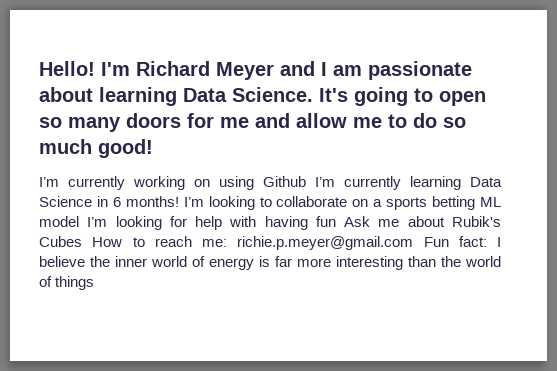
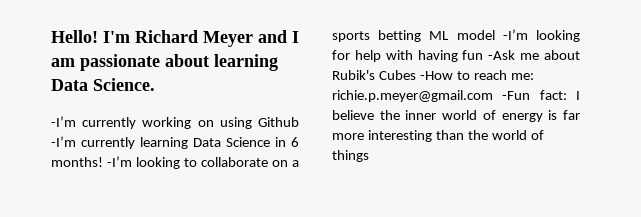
- I'm Richard Meyer and I am passionate about learning Data Science. It's going to open so many doors for me and allow me to do so much good!
- I’m currently working on using Github I’m currently learning Data Science in 6 months!
+ I'm Richard Meyer and I am passionate about learning Data Science.
+ -I’m currently working on using Github -I’m currently learning Data Science in 6 months!
- I’m looking to collaborate on a sports betting ML model I’m looking for help with having fun Ask me about Rubik's Cubes How to reach me: richie.p.meyer@gmail.com Fun fact: I believe the inner world of energy is far more interesting than the world of things
+ -I’m looking to collaborate on a sports betting ML model -I’m looking for help with having fun -Ask me about Rubik's Cubes -How to reach me: richie.p.meyer@gmail.com -Fun fact: I believe the inner world of energy is far more interesting than the world of things

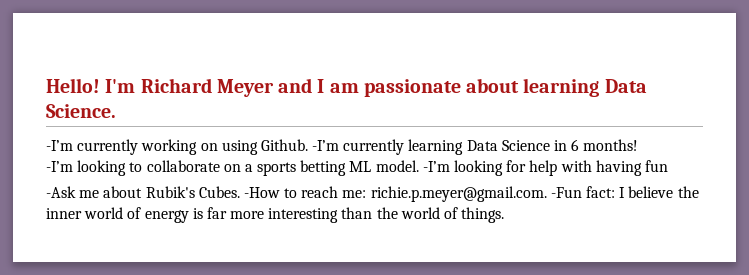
- -I’m currently working on using Github -I’m currently learning Data Science in 6 months! -I’m looking to collaborate on a sports betting ML model -I’m looking for help with having fun -Ask me about Rubik's Cubes -How to reach me: richie.p.meyer@gmail.com -Fun fact: I believe the inner world of energy is far more interesting than the world of things
+ -I’m currently working on using Github. -I’m currently learning Data Science in 6 months!
+ -I’m looking to collaborate on a sports betting ML model. -I’m looking for help with having fun
+ -Ask me about Rubik's Cubes. -How to reach me: richie.p.meyer@gmail.com. -Fun fact: I believe the inner world of energy is far more interesting than the world of things.

